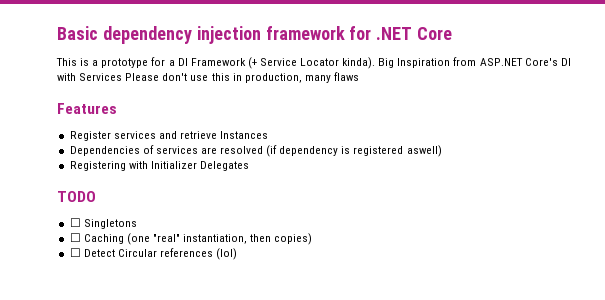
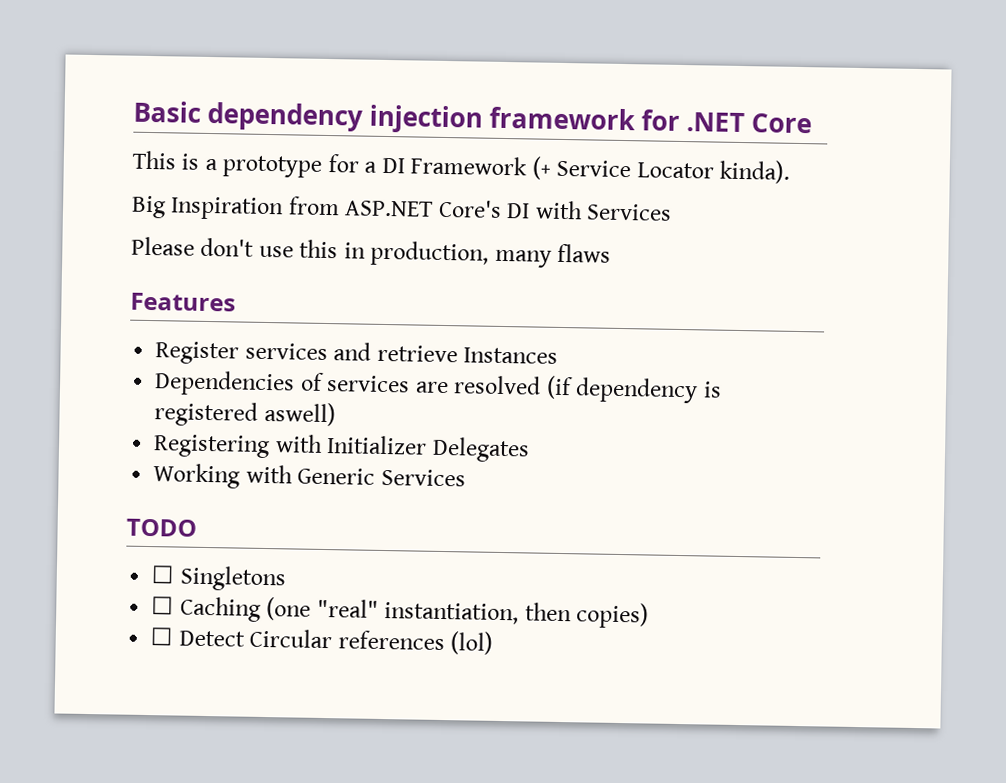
- This is a prototype for a DI Framework (+ Service Locator kinda). Big Inspiration from ASP.NET Core's DI with Services Please don't use this in production, many flaws
+ This is a prototype for a DI Framework (+ Service Locator kinda).
+ Big Inspiration from ASP.NET Core's DI with Services
+ Please don't use this in production, many flaws
+ Working with Generic Services

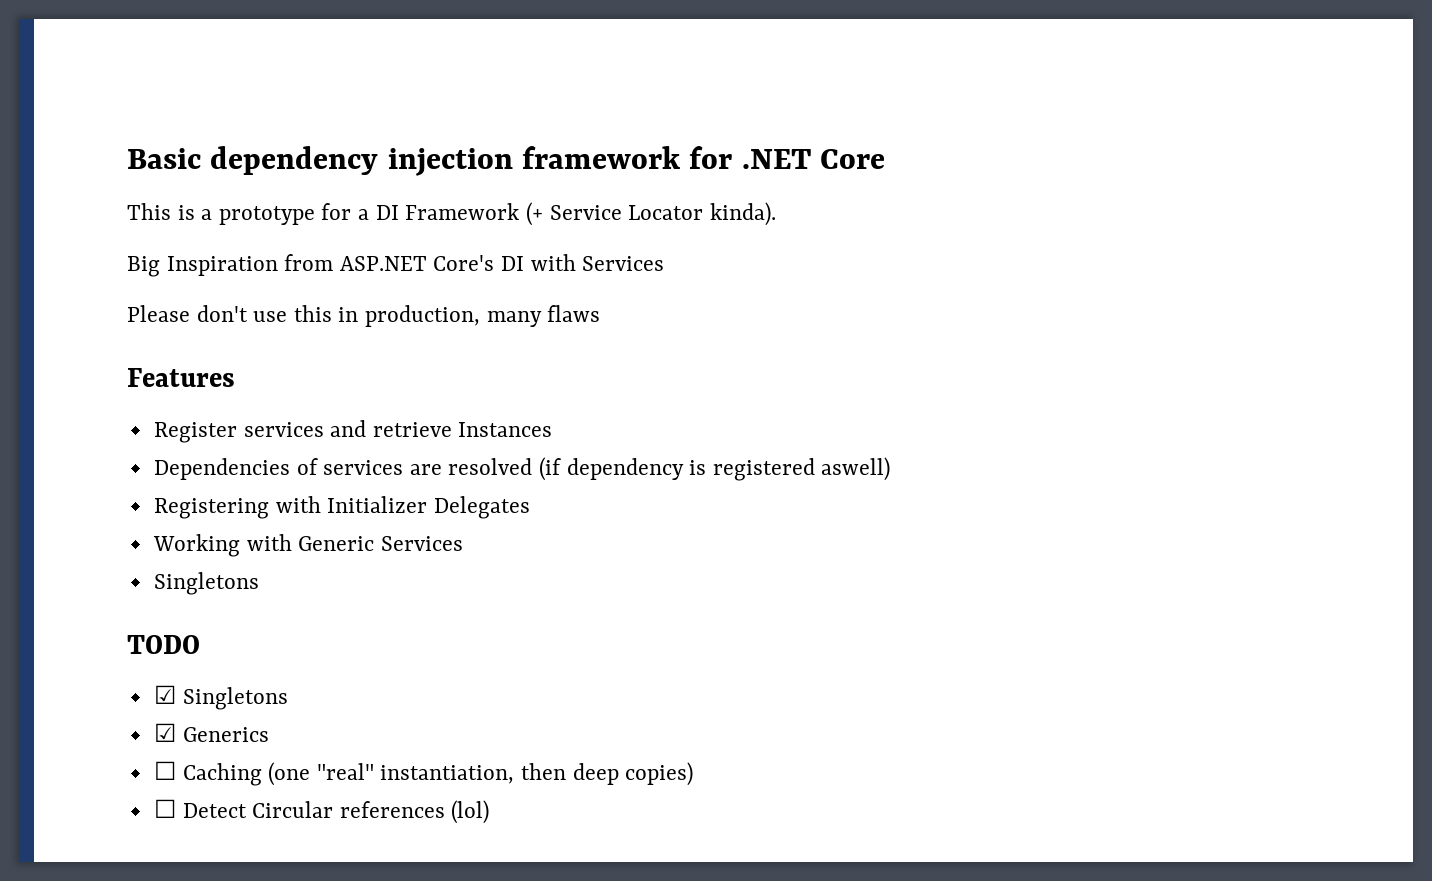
  Working with Generic Services
+ Singletons
- ☐ Singletons
+ ☑ Singletons
+ ☑ Generics
- ☐ Caching (one "real" instantiation, then copies)
+ ☐ Caching (one "real" instantiation, then deep copies)

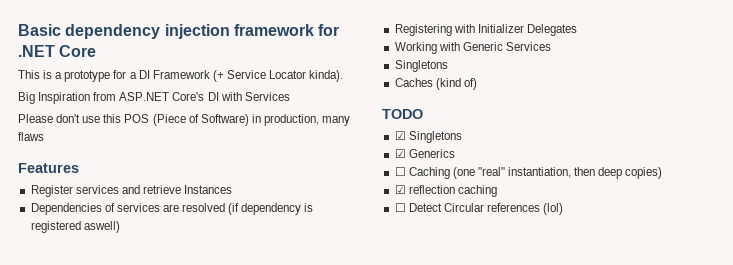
- Please don't use this in production, many flaws
+ Please don't use this POS (Piece of Software) in production, many flaws
+ Caches (kind of)
+ ☑ reflection caching

